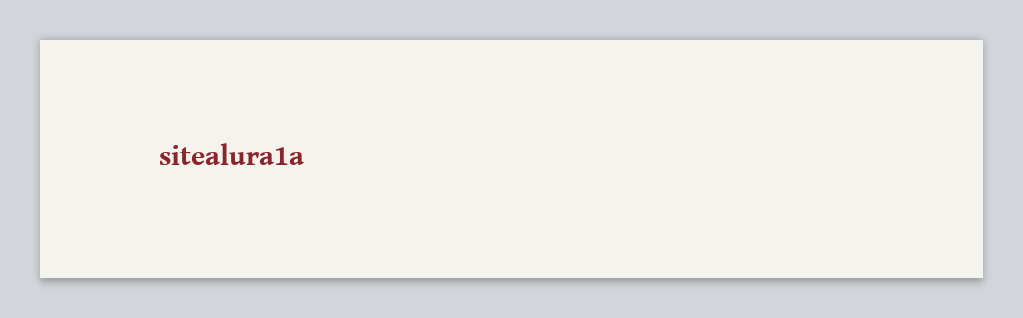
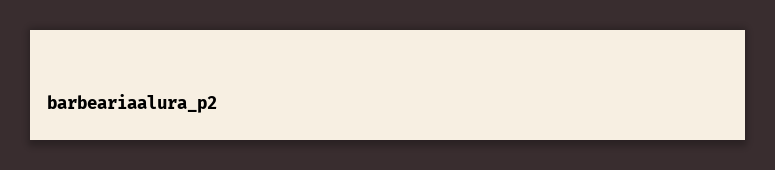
- sitealura1a
+ barbeariaalura_p2

